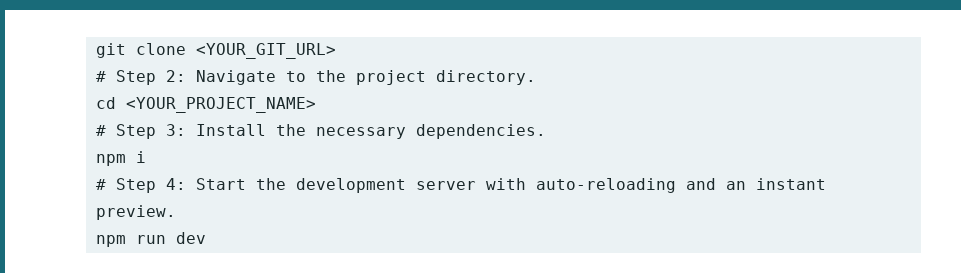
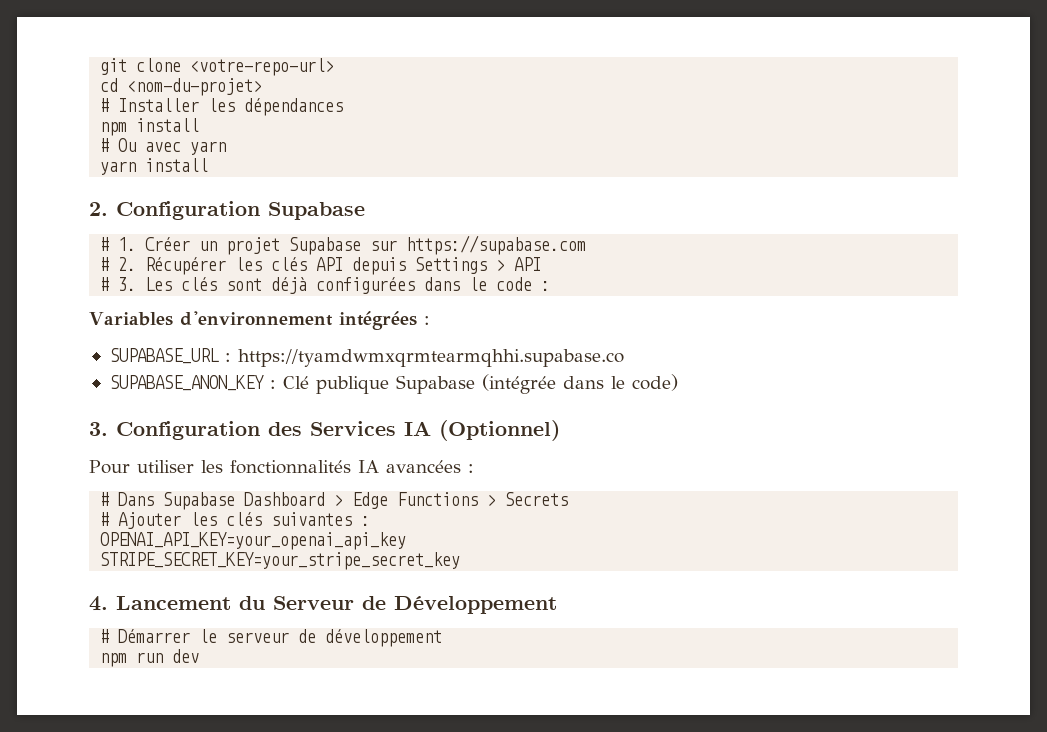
- git clone <YOUR_GIT_URL>
- # Step 2: Navigate to the project directory.
- cd <YOUR_PROJECT_NAME>
- # Step 3: Install the necessary dependencies.
- npm i
- # Step 4: Start the development server with auto-reloading and an instant preview.
+ git clone <votre-repo-url>
+ cd <nom-du-projet>
+ # Installer les dépendances
+ npm install
+ # Ou avec yarn
+ yarn install
+ 2. Configuration Supabase
+ # 1. Créer un projet Supabase sur https://supabase.com
+ # 2. Récupérer les clés API depuis Settings > API
+ # 3. Les clés sont déjà configurées dans le code :
+ Variables d'environnement intégrées :
+ SUPABASE_URL : https://tyamdwmxqrmtearmqhhi.supabase.co
+ SUPABASE_ANON_KEY : Clé publique Supabase (intégrée dans le code)
+ 3. Configuration des Services IA (Optionnel)
+ Pour utiliser les fonctionnalités IA avancées :
+ # Dans Supabase Dashboard > Edge Functions > Secrets
+ # Ajouter les clés suivantes :
+ OPENAI_API_KEY=your_openai_api_key
+ STRIPE_SECRET_KEY=your_stripe_secret_key
+ 4. Lancement du Serveur de Développement
+ # Démarrer le serveur de développement

